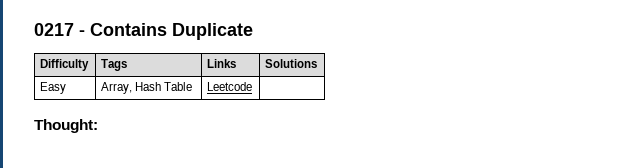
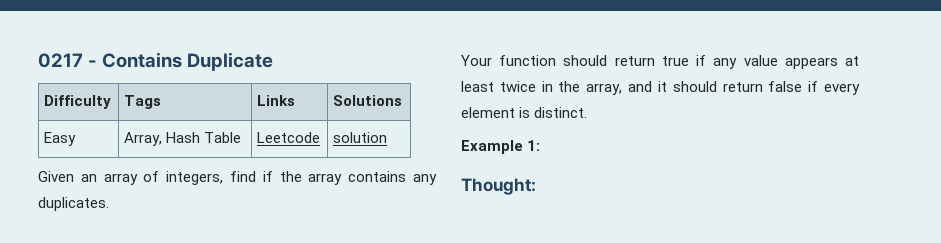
- Easy | Array, Hash Table | Leetcode |
+ Easy | Array, Hash Table | Leetcode | solution
+ Given an array of integers, find if the array contains any duplicates.
+ Your function should return true if any value appears at least twice in the array, and it should return false if every element is distinct.
+ Example 1:

